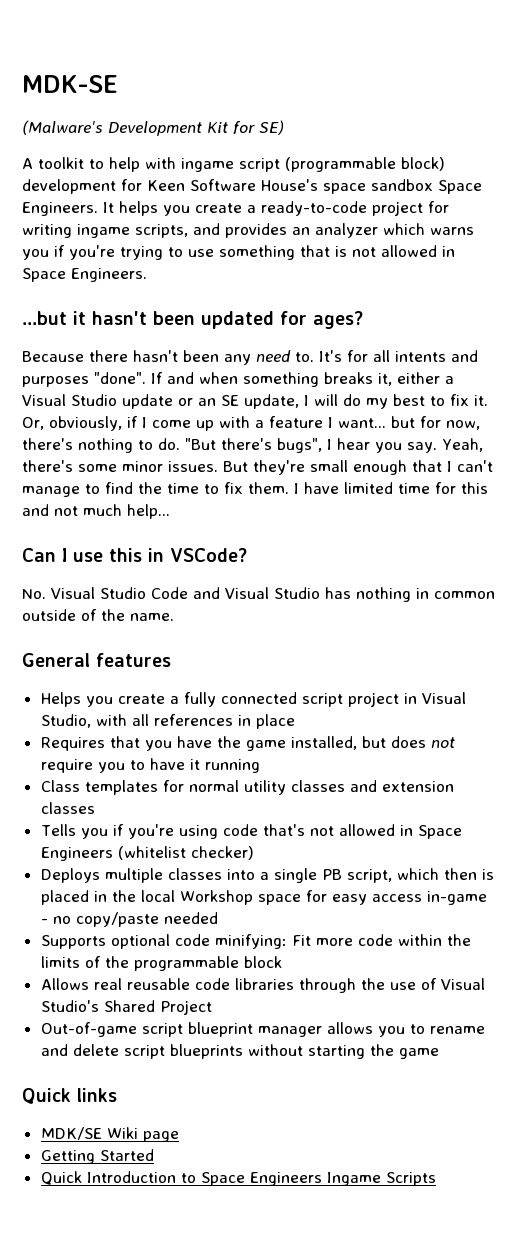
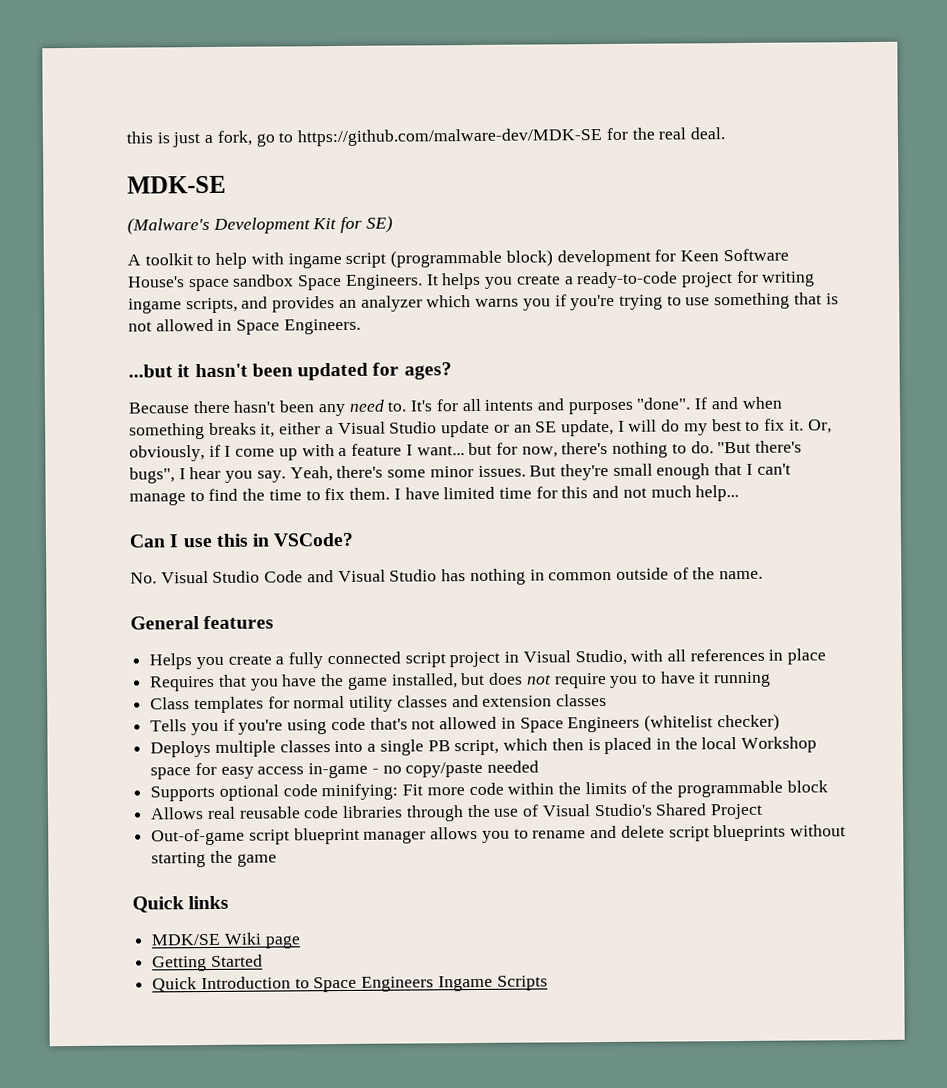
+ this is just a fork, go to https://github.com/malware-dev/MDK-SE for the real deal.

